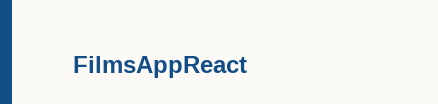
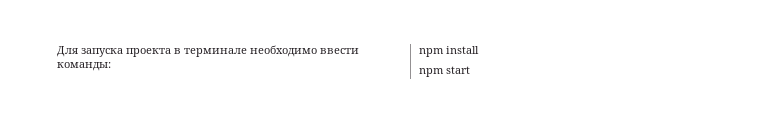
- FilmsAppReact
+ Для запуска проекта в терминале необходимо ввести команды:
+ npm install
+ npm start

